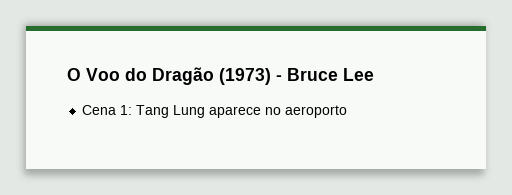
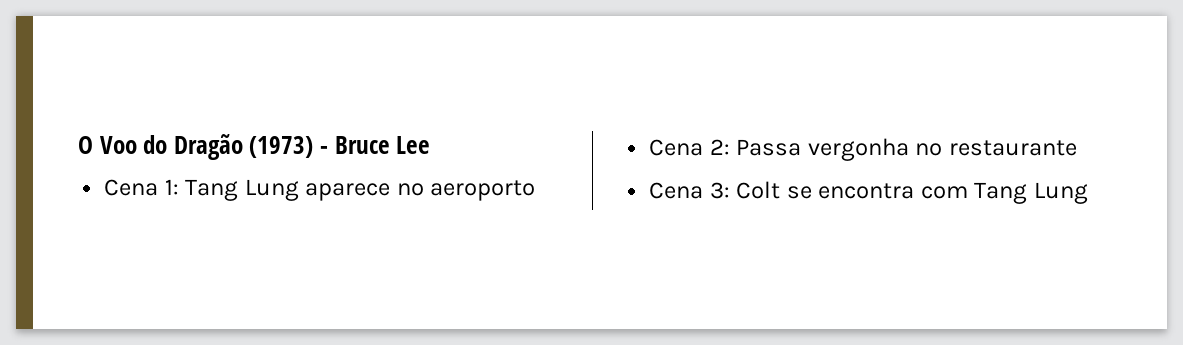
+ Cena 2: Passa vergonha no restaurante
+ Cena 3: Colt se encontra com Tang Lung

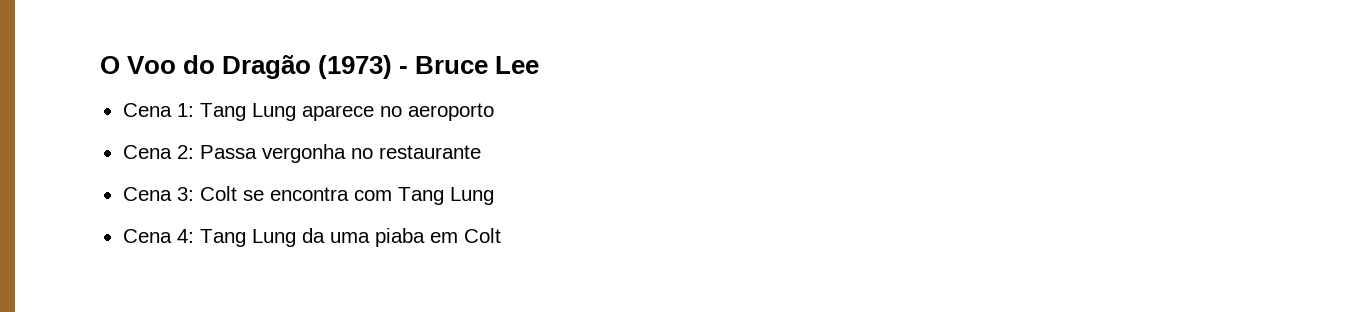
+ Cena 4: Tang Lung da uma piaba em Colt

